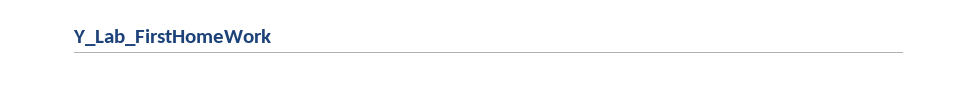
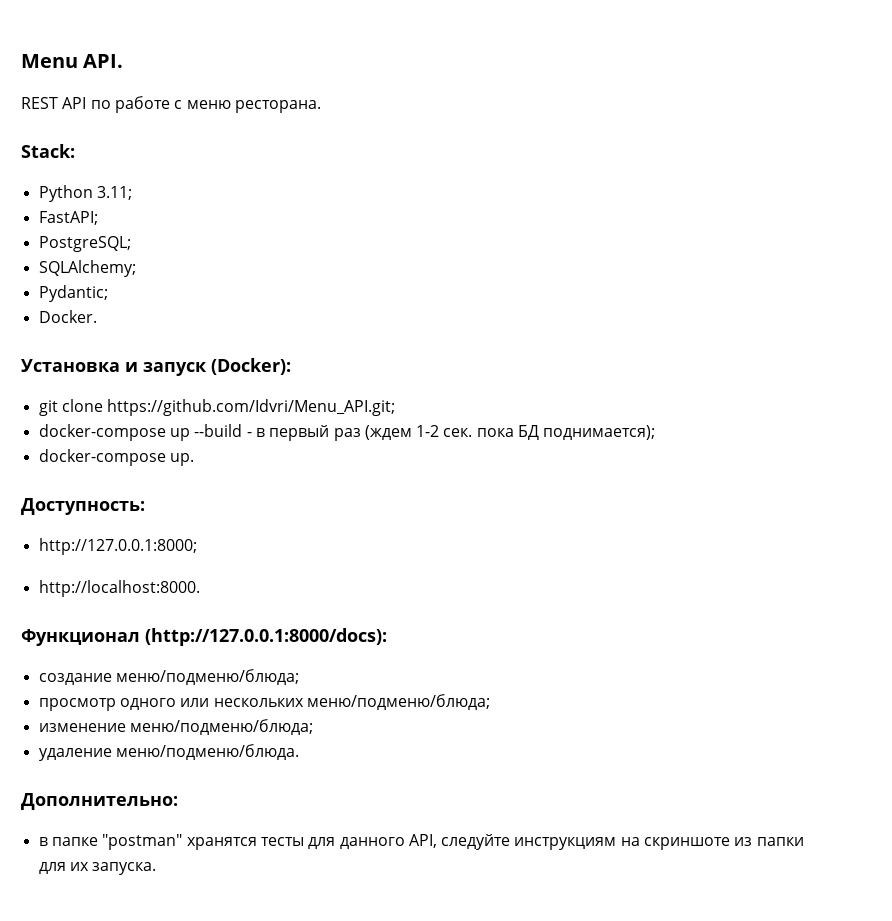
- Y_Lab_FirstHomeWork
+ Menu API.
+ REST API по работе с меню ресторана.
+ Stack:
+ Python 3.11;
+ FastAPI;
+ PostgreSQL;
+ SQLAlchemy;
+ Pydantic;
+ Docker.
+ Установка и запуск (Docker):
+ git clone https://github.com/Idvri/Menu_API.git;
+ docker-compose up --build - в первый раз (ждем 1-2 сек. пока БД поднимается);
+ docker-compose up.
+ Доступность:
+ http://127.0.0.1:8000;
+ http://localhost:8000.
+ Функционал (http://127.0.0.1:8000/docs):
+ cоздание меню/подменю/блюда;
+ просмотр одного или нескольких меню/подменю/блюда;
+ изменение меню/подменю/блюда;
+ удаление меню/подменю/блюда.
+ Дополнительно:
+ в папке "postman" хранятся тесты для данного API, следуйте инструкциям на скриншоте из папки для их запуска.

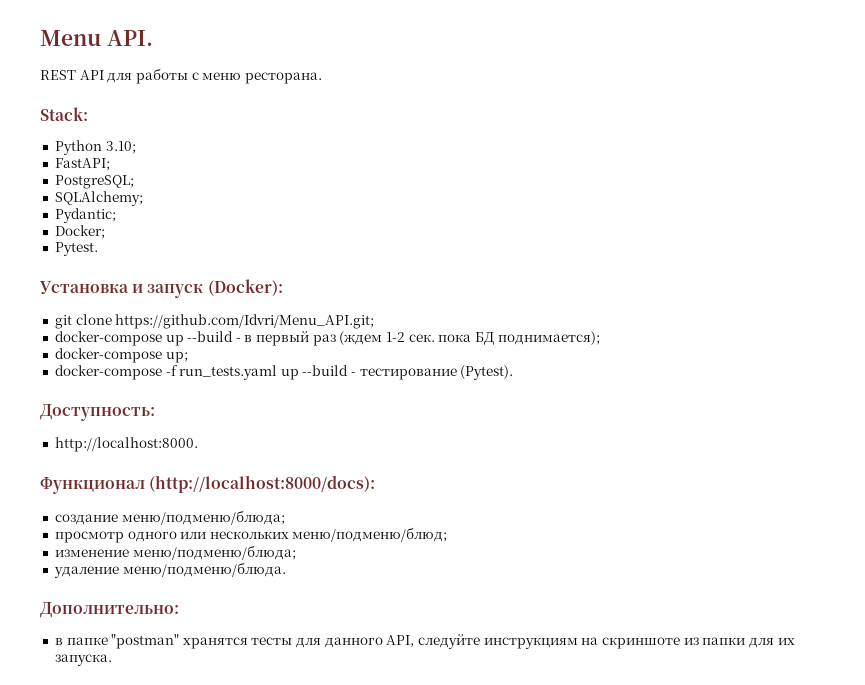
- REST API по работе с меню ресторана.
+ REST API для работы с меню ресторана.
- Python 3.11;
+ Python 3.10;
- Docker.
+ Docker;
+ Pytest.
- docker-compose up.
+ docker-compose up;
+ docker-compose -f run_tests.yaml up --build - тестирование (Pytest).
- http://127.0.0.1:8000;
- Функционал (http://127.0.0.1:8000/docs):
+ Функционал (http://localhost:8000/docs):
- просмотр одного или нескольких меню/подменю/блюда;
+ просмотр одного или нескольких меню/подменю/блюд;

